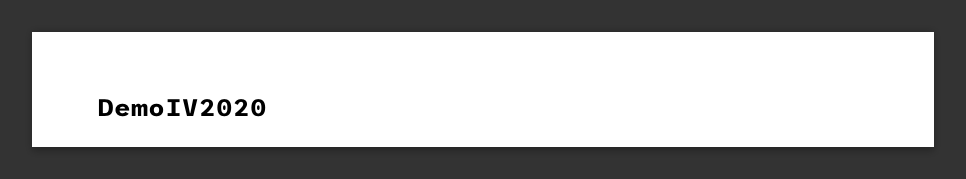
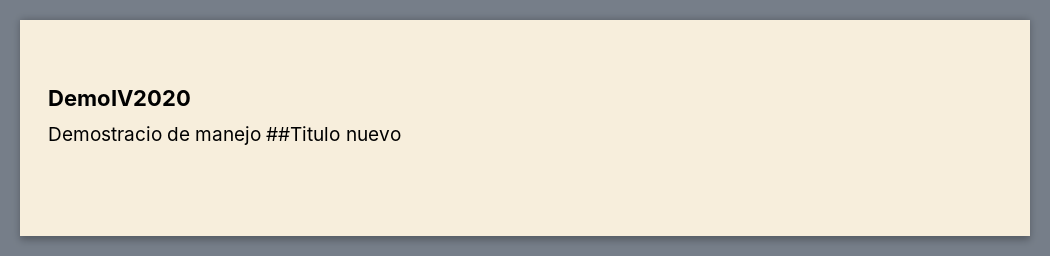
+ Demostracio de manejo ##Titulo nuevo

